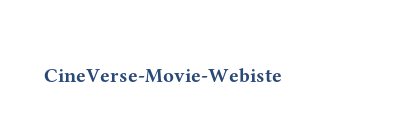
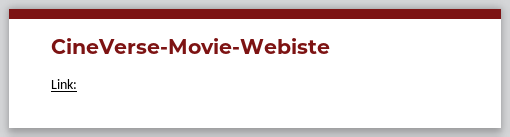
+ Link:

